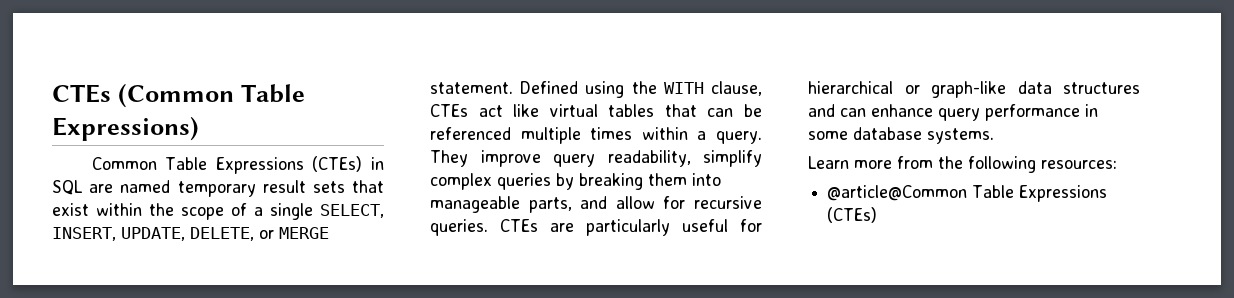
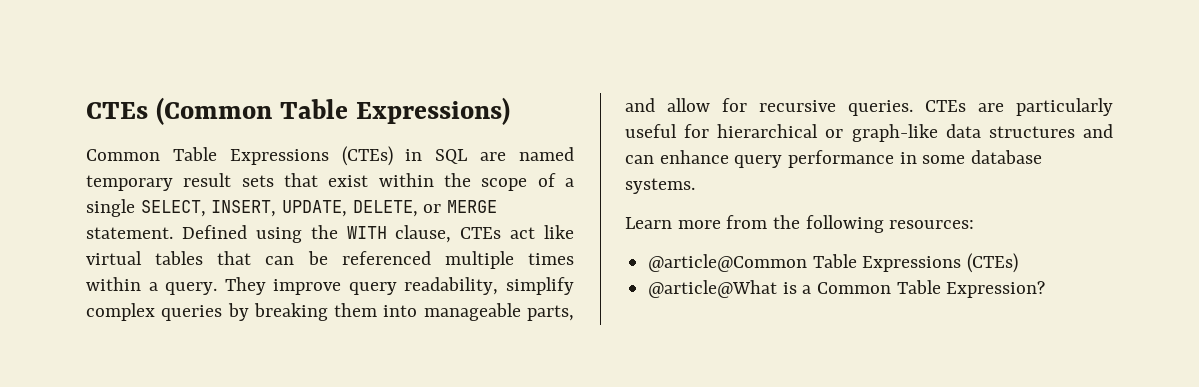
+ @article@What is a Common Table Expression?

